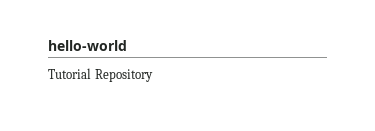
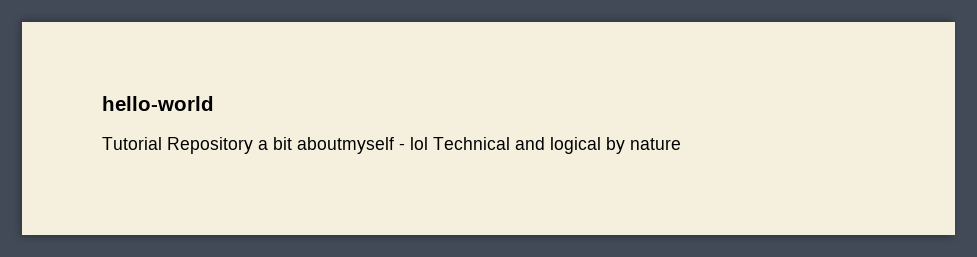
- Tutorial Repository
+ Tutorial Repository a bit aboutmyself - lol Technical and logical by nature

